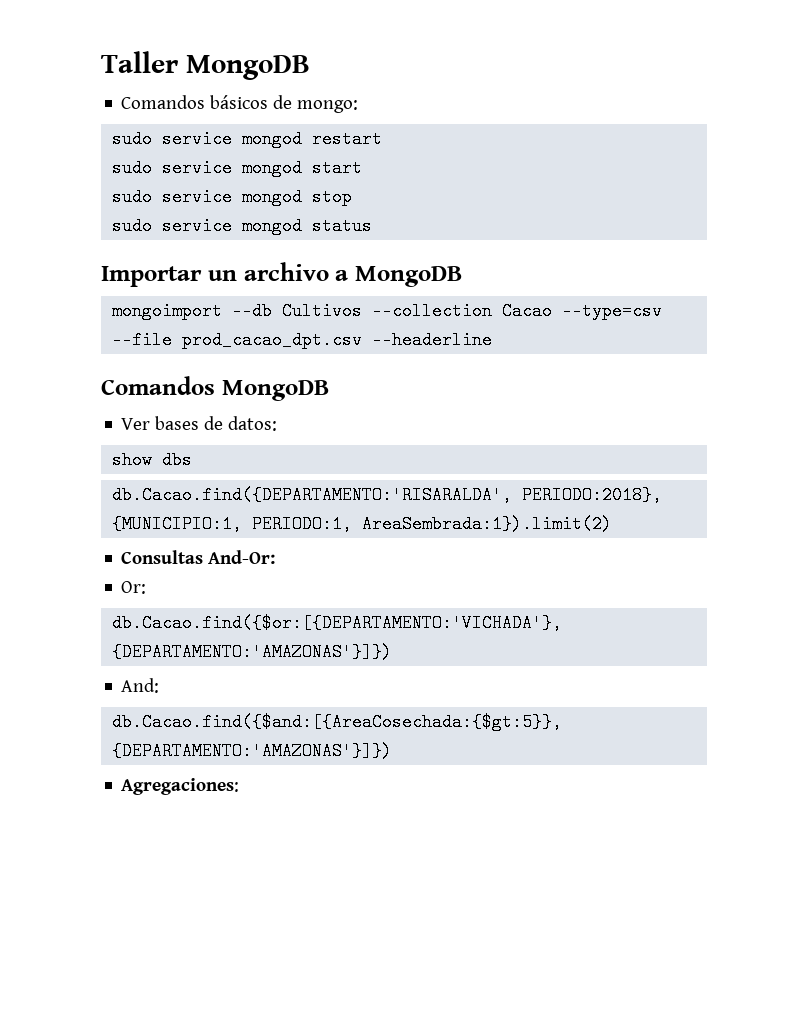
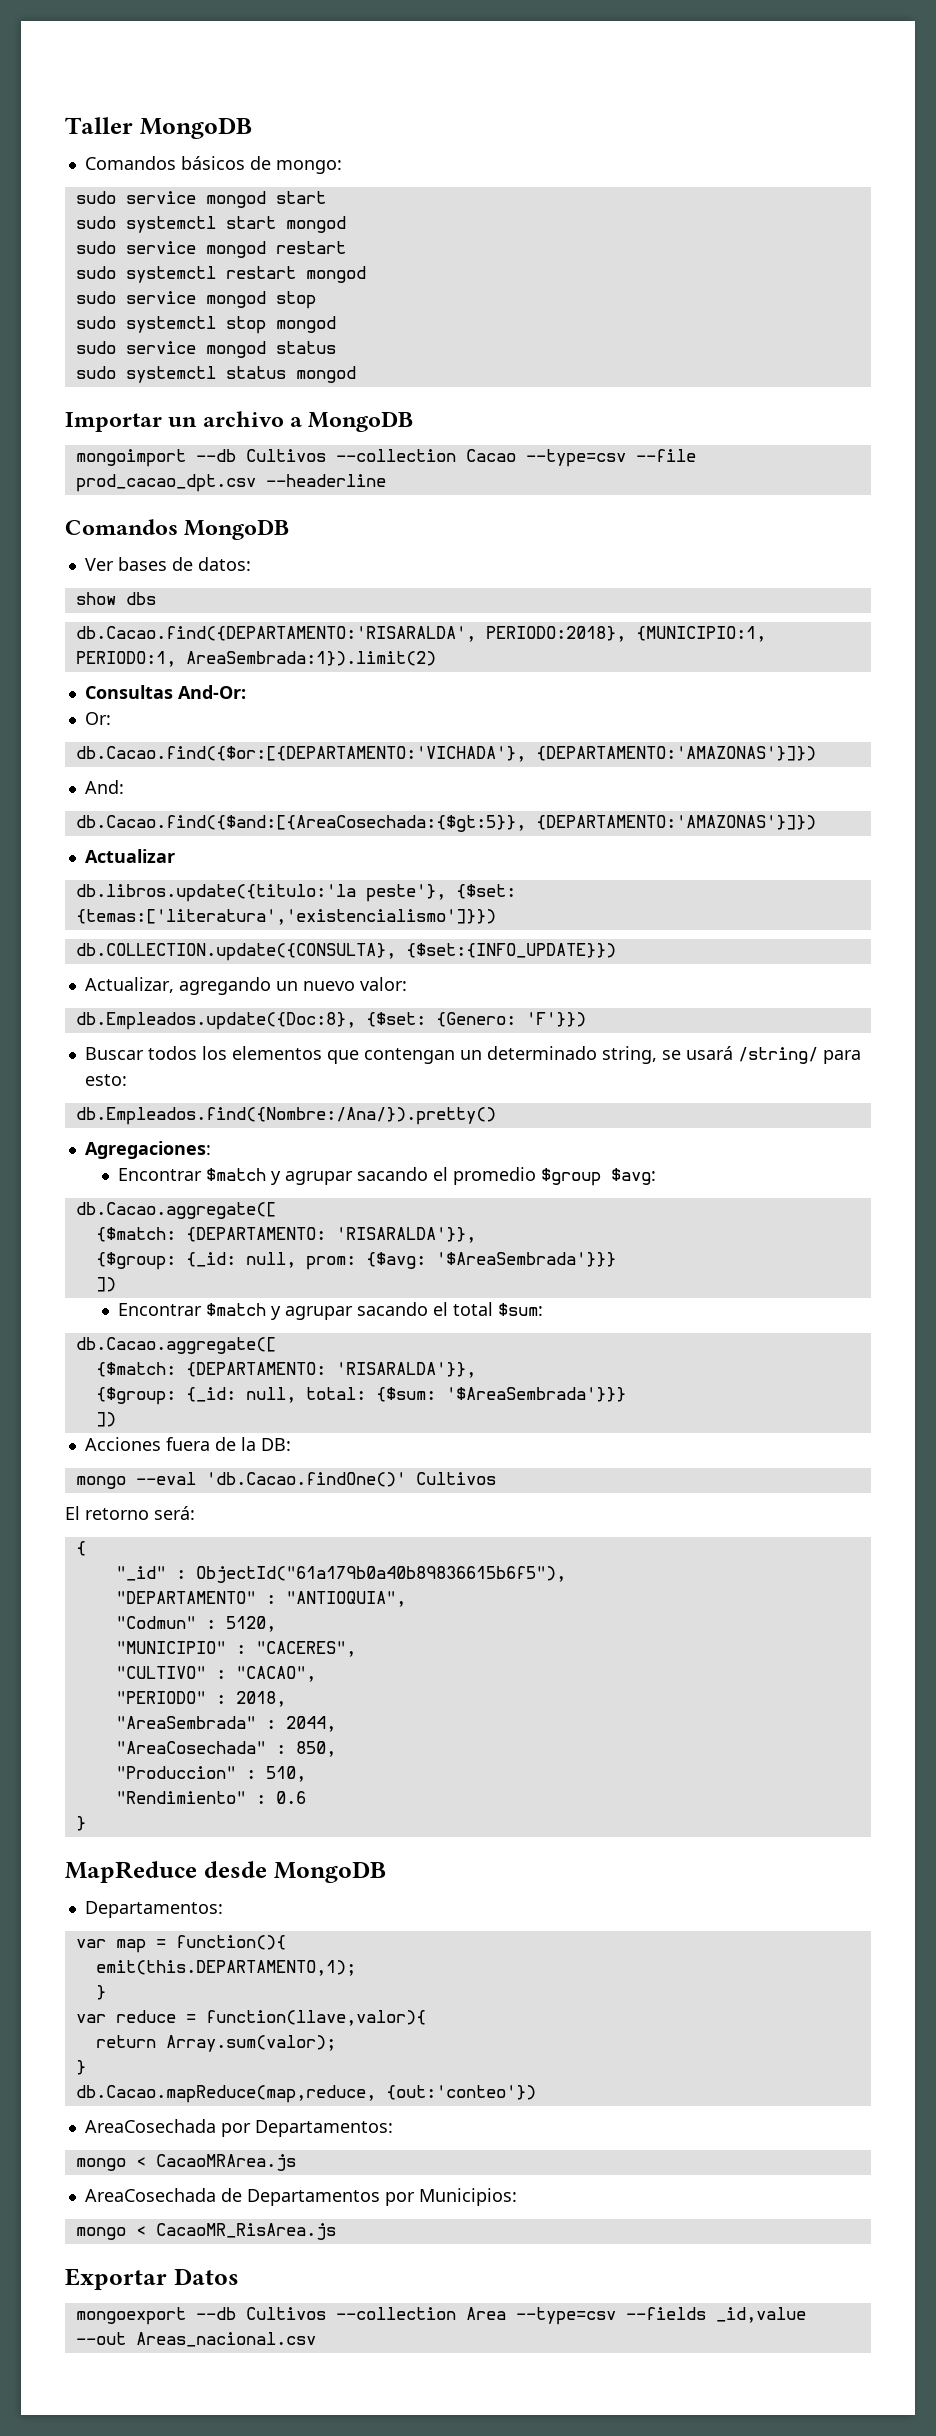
+ sudo service mongod start
+ sudo systemctl start mongod
  sudo service mongod restart
- sudo service mongod start
+ sudo systemctl restart mongod
+ sudo systemctl stop mongod
+ sudo systemctl status mongod
+ Actualizar
+ db.libros.update({titulo:'la peste'}, {$set: {temas:['literatura','existencialismo']}})
+ db.COLLECTION.update({CONSULTA}, {$set:{INFO_UPDATE}})
+ Actualizar, agregando un nuevo valor:
+ db.Empleados.update({Doc:8}, {$set: {Genero: 'F'}})
+ Buscar todos los elementos que contengan un determinado string, se usará /string/ para esto:
+ db.Empleados.find({Nombre:/Ana/}).pretty()
  Agregaciones:
+ Encontrar $match y agrupar sacando el promedio $group $avg:
+ db.Cacao.aggregate([
+ {$match: {DEPARTAMENTO: 'RISARALDA'}},
+ {$group: {_id: null, prom: {$avg: '$AreaSembrada'}}}
+ ])
+ Encontrar $match y agrupar sacando el total $sum:
+ db.Cacao.aggregate([
+ {$match: {DEPARTAMENTO: 'RISARALDA'}},
+ {$group: {_id: null, total: {$sum: '$AreaSembrada'}}}
+ ])
+ Acciones fuera de la DB:
+ mongo --eval 'db.Cacao.findOne()' Cultivos
+ El retorno será:
+ {
+ "_id" : ObjectId("61a179b0a40b89836615b6f5"),
+ "DEPARTAMENTO" : "ANTIOQUIA",
+ "Codmun" : 5120,
+ "MUNICIPIO" : "CACERES",
+ "CULTIVO" : "CACAO",
+ "PERIODO" : 2018,
+ "AreaSembrada" : 2044,
+ "AreaCosechada" : 850,
+ "Produccion" : 510,
+ "Rendimiento" : 0.6
+ }
+ MapReduce desde MongoDB
+ Departamentos:
+ var map = function(){
+ emit(this.DEPARTAMENTO,1);
+ }
+ var reduce = function(llave,valor){
+ return Array.sum(valor);
+ }
+ db.Cacao.mapReduce(map,reduce, {out:'conteo'})
+ AreaCosechada por Departamentos:
+ mongo < CacaoMRArea.js
+ AreaCosechada de Departamentos por Municipios:
+ mongo < CacaoMR_RisArea.js
+ Exportar Datos
+ mongoexport --db Cultivos --collection Area --type=csv --fields _id,value --out Areas_nacional.csv

